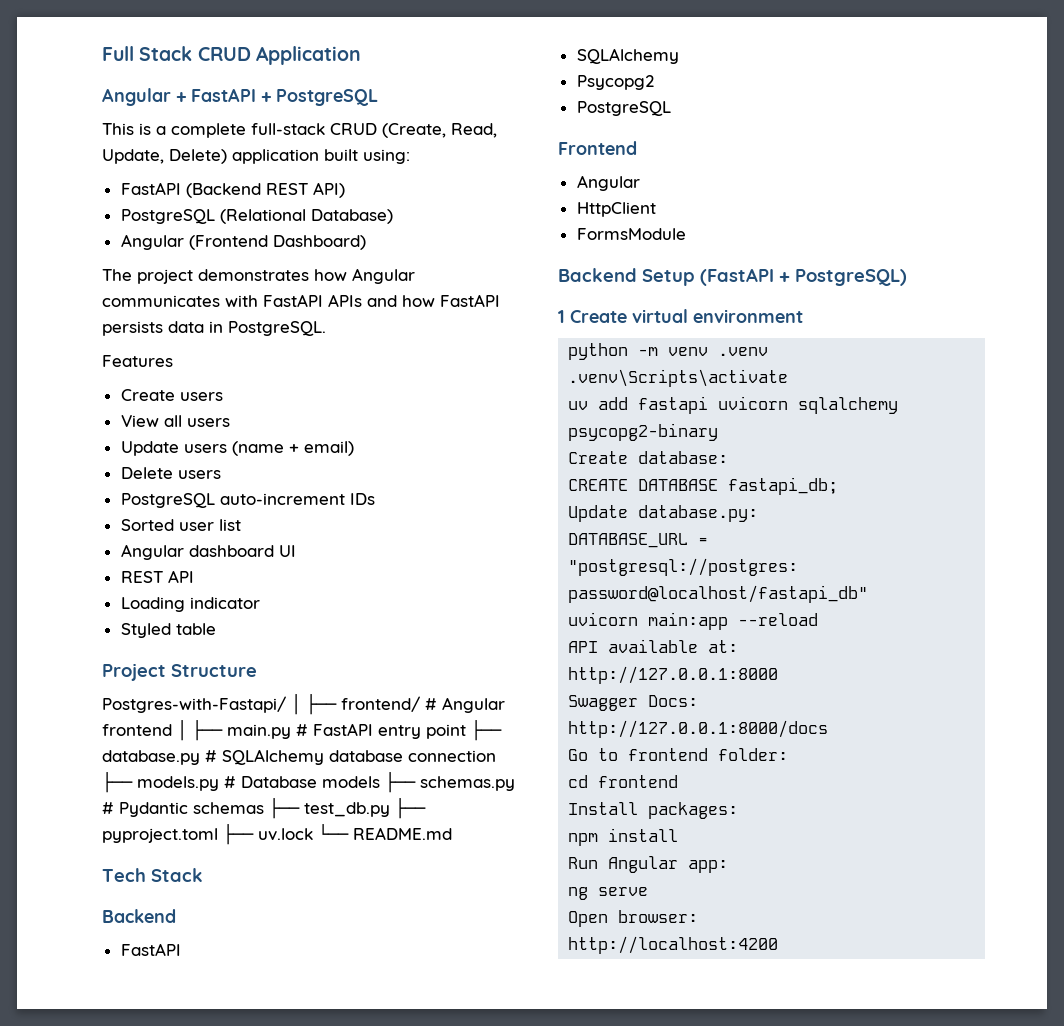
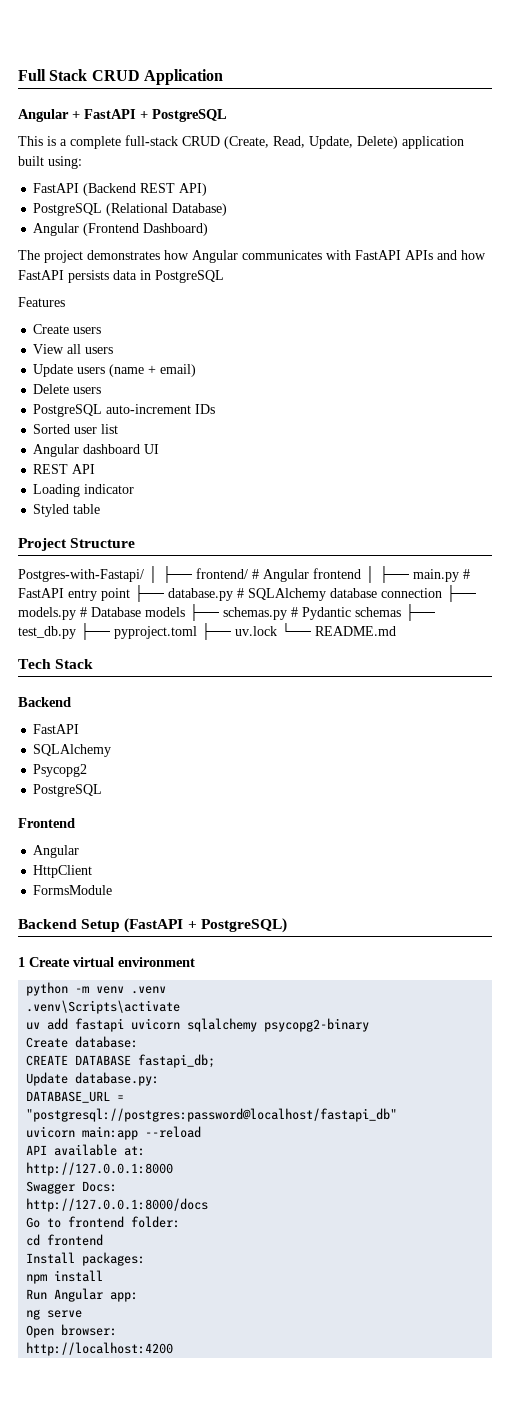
- The project demonstrates how Angular communicates with FastAPI APIs and how FastAPI persists data in PostgreSQL.
+ The project demonstrates how Angular communicates with FastAPI APIs and how FastAPI persists data in PostgreSQL

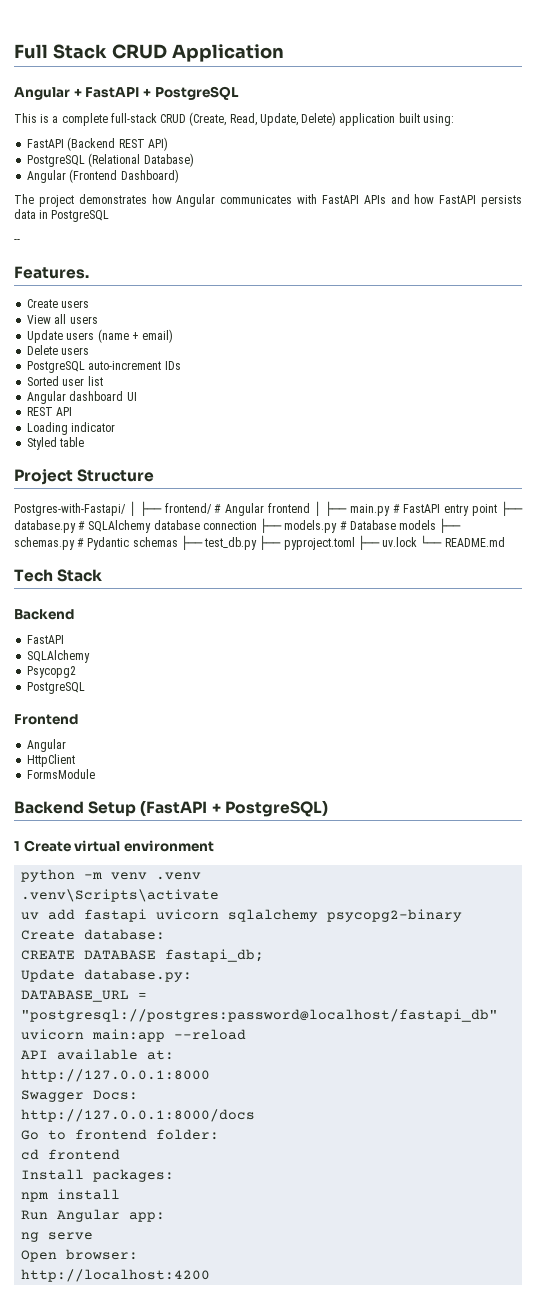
- Features
+ --
+ Features.

